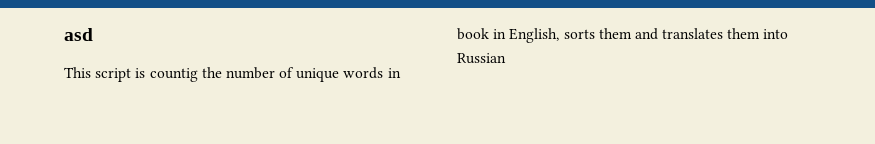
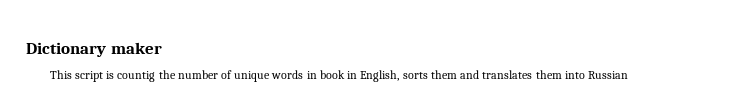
- asd
+ Dictionary maker

